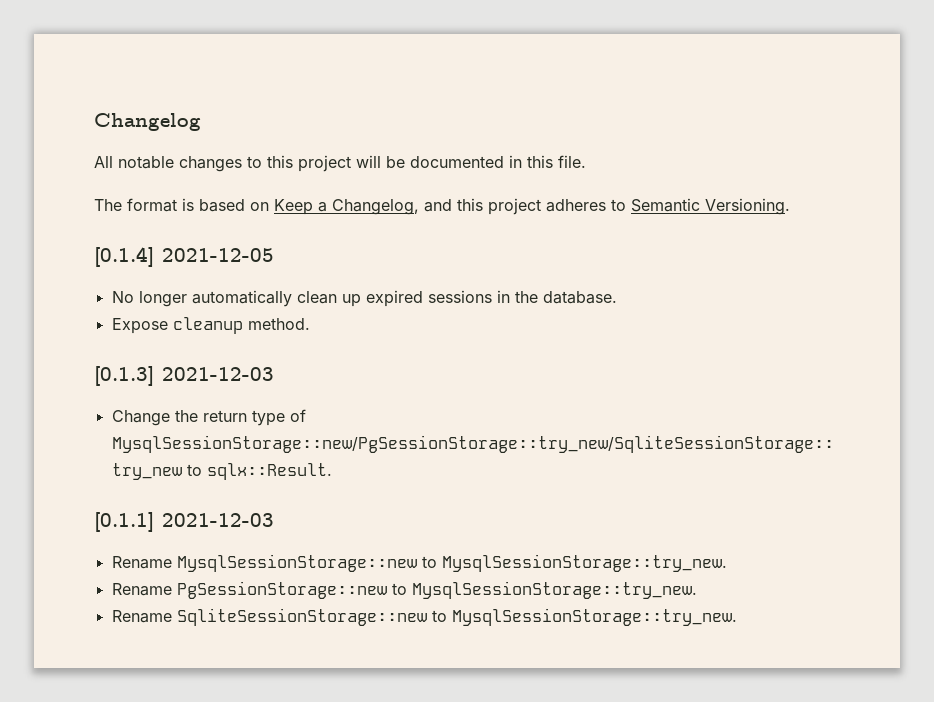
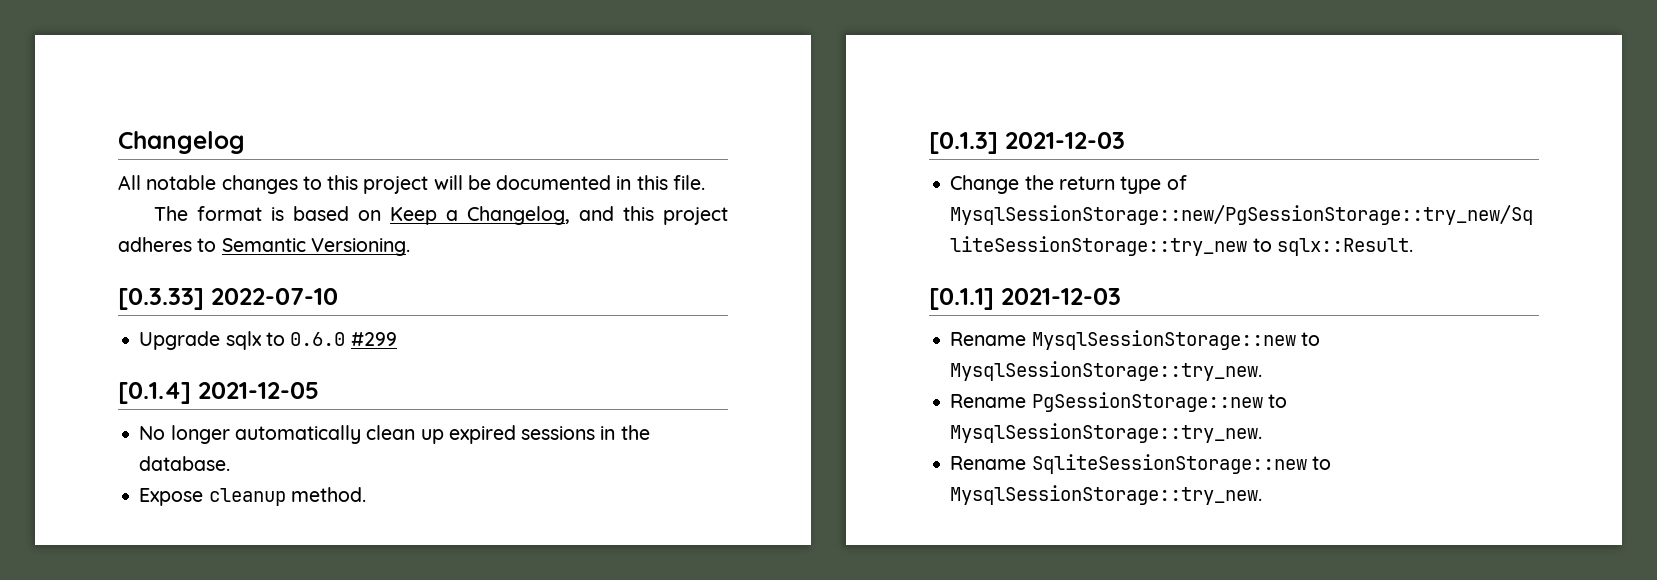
+ [0.3.33] 2022-07-10
+ Upgrade sqlx to 0.6.0 #299

